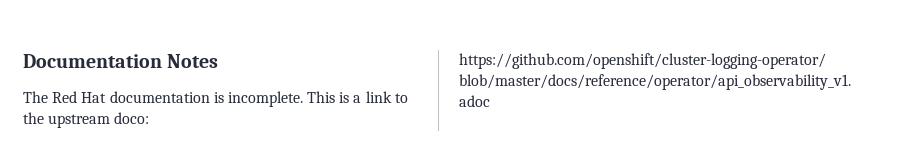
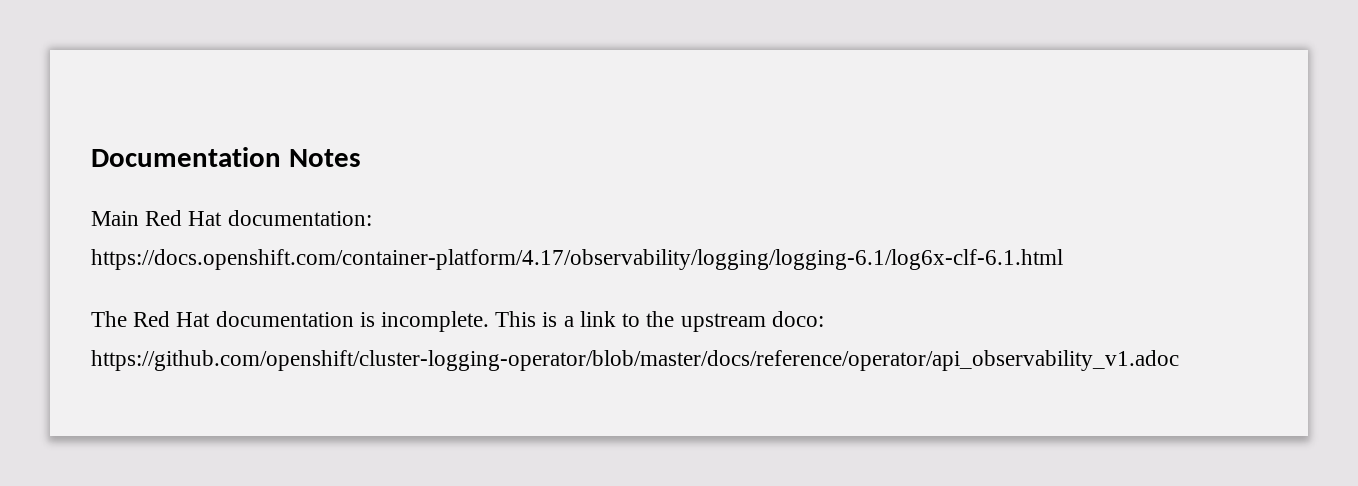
+ Main Red Hat documentation: https://docs.openshift.com/container-platform/4.17/observability/logging/logging-6.1/log6x-clf-6.1.html

